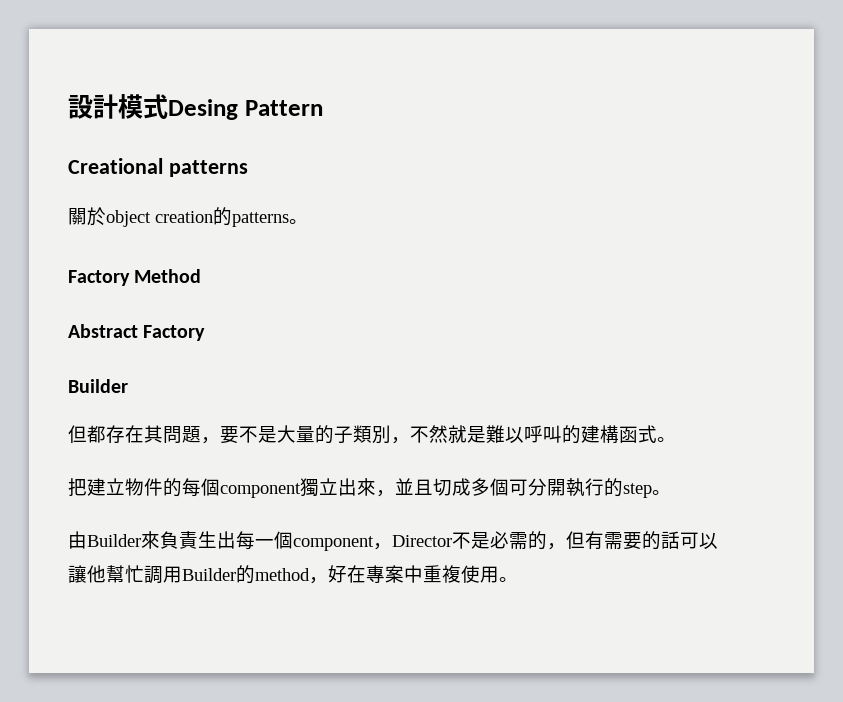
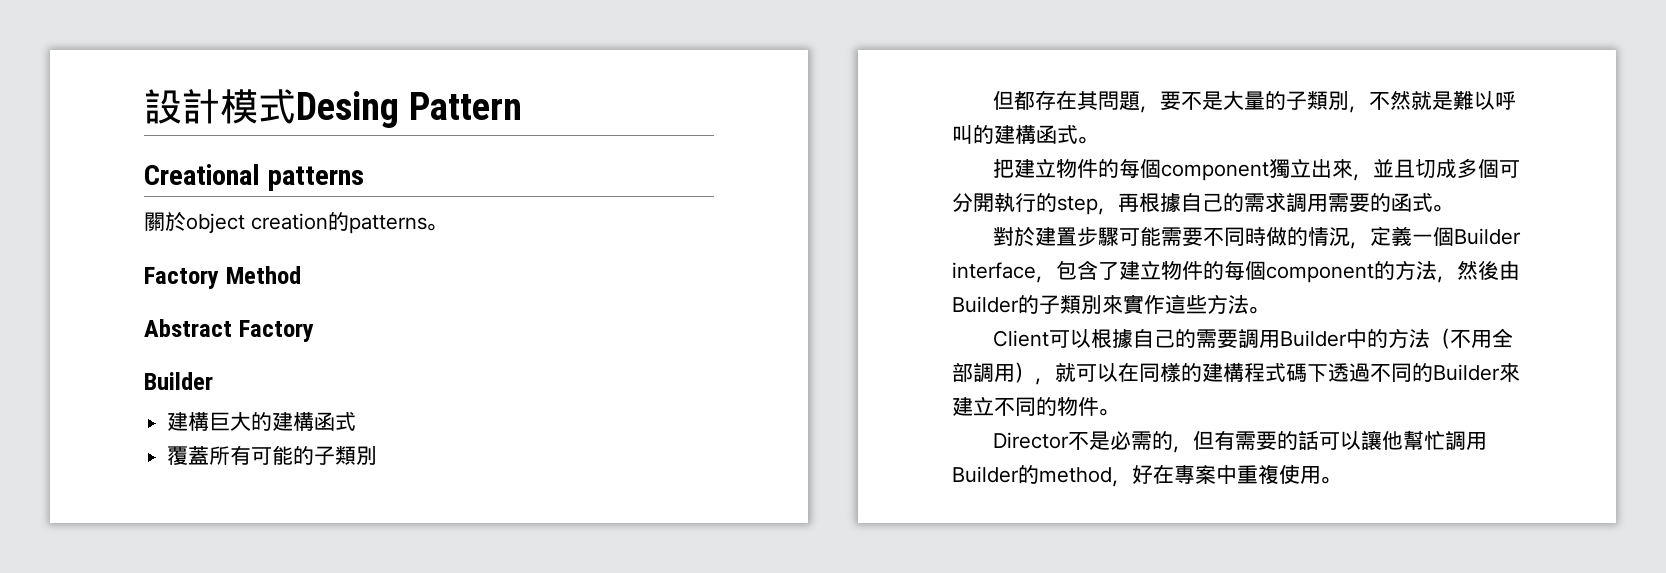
+ 建構巨大的建構函式
+ 覆蓋所有可能的子類別
- 把建立物件的每個component獨立出來，並且切成多個可分開執行的step。
- 由Builder來負責生出每一個component，Director不是必需的，但有需要的話可以讓他幫忙調用Builder的method，好在專案中重複使用。
+ 把建立物件的每個component獨立出來，並且切成多個可分開執行的step，再根據自己的需求調用需要的函式。
+ 對於建置步驟可能需要不同時做的情況，定義一個Builder interface，包含了建立物件的每個component的方法，然後由Builder的子類別來實作這些方法。
+ Client可以根據自己的需要調用Builder中的方法（不用全部調用），就可以在同樣的建構程式碼下透過不同的Builder來建立不同的物件。
+ Director不是必需的，但有需要的話可以讓他幫忙調用Builder的method，好在專案中重複使用。

